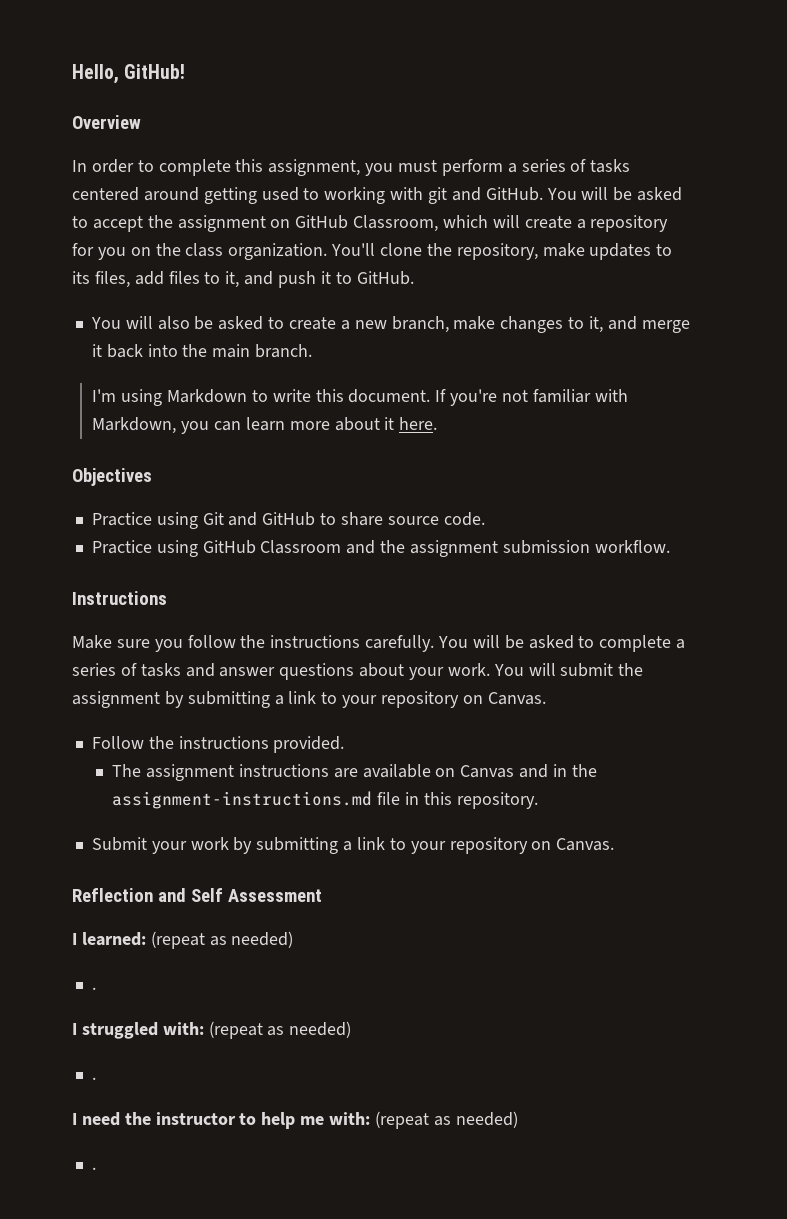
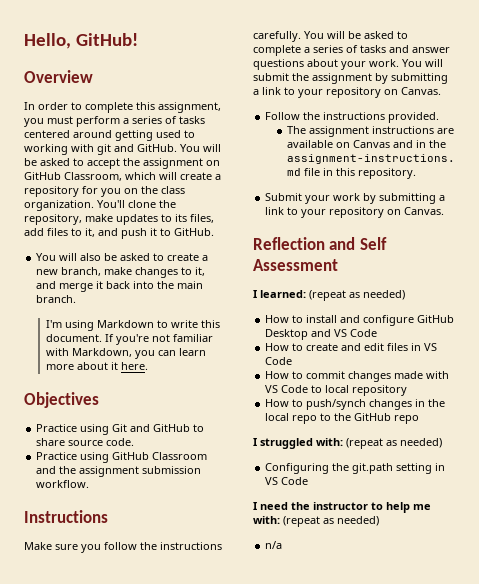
  I learned: (repeat as needed)
- .
+ How to install and configure GitHub Desktop and VS Code
+ How to create and edit files in VS Code
+ How to commit changes made with VS Code to local repository
+ How to push/synch changes in the local repo to the GitHub repo
  I struggled with: (repeat as needed)
- .
+ Configuring the git.path setting in VS Code
  I need the instructor to help me with: (repeat as needed)
- .
+ n/a

